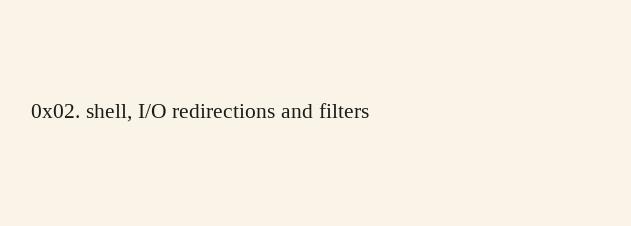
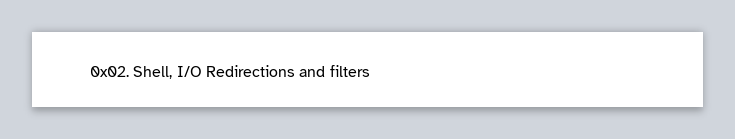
- 0x02. shell, I/O redirections and filters
+ 0x02. Shell, I/O Redirections and filters

